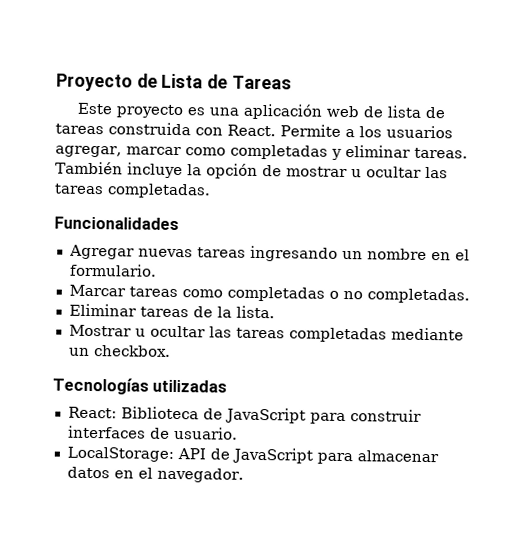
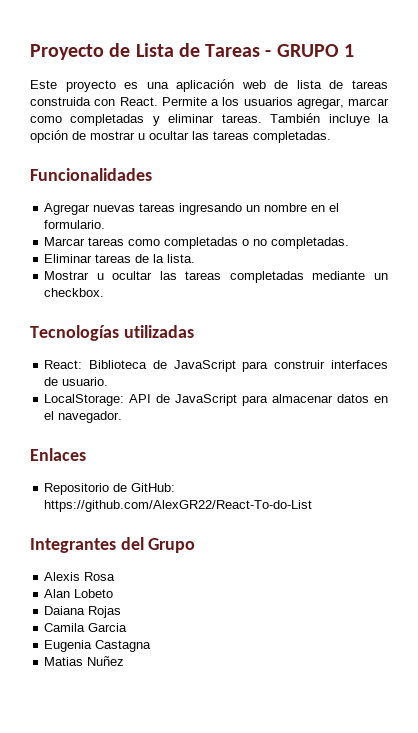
- Proyecto de Lista de Tareas
+ Proyecto de Lista de Tareas - GRUPO 1
+ Enlaces
+ Repositorio de GitHub: https://github.com/AlexGR22/React-To-do-List
+ Integrantes del Grupo
+ Alexis Rosa
+ Alan Lobeto
+ Daiana Rojas
+ Camila Garcia
+ Eugenia Castagna
+ Matias Nuñez

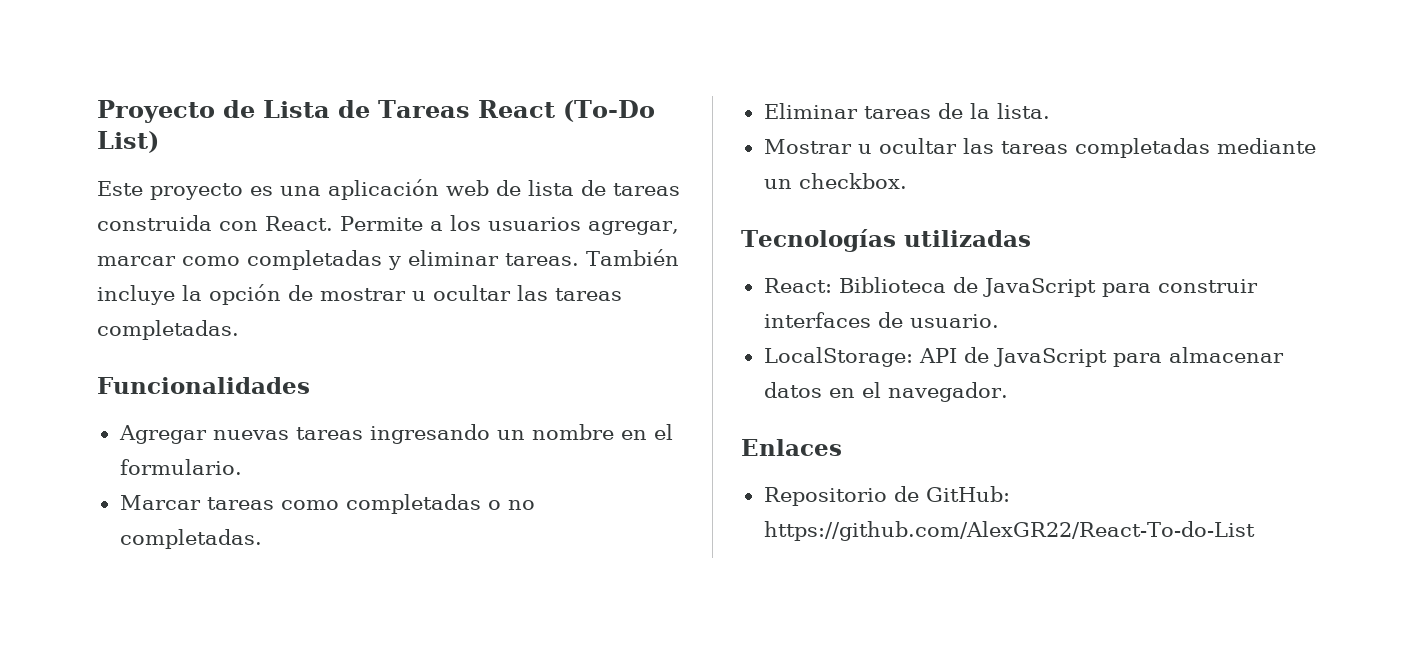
- Proyecto de Lista de Tareas - GRUPO 1
+ Proyecto de Lista de Tareas React (To-Do List)
- Integrantes del Grupo
- Alexis Rosa
- Alan Lobeto
- Daiana Rojas
- Camila Garcia
- Eugenia Castagna
- Matias Nuñez

